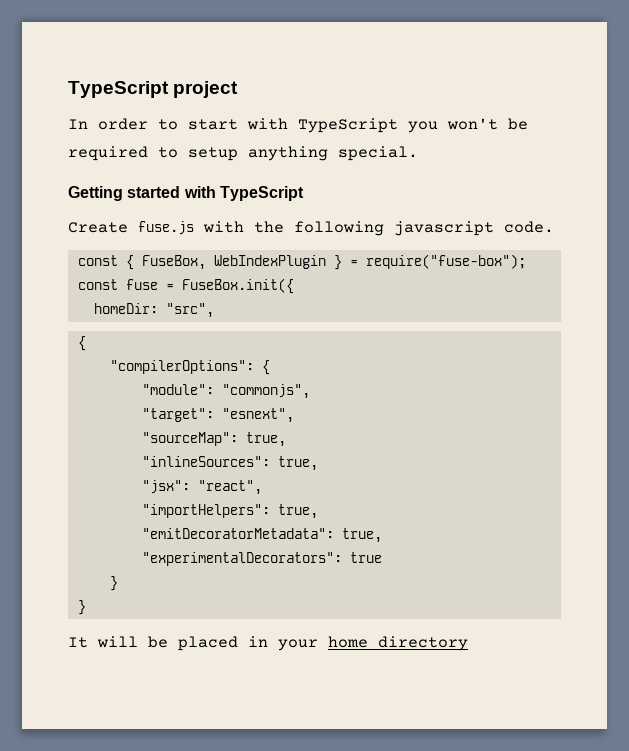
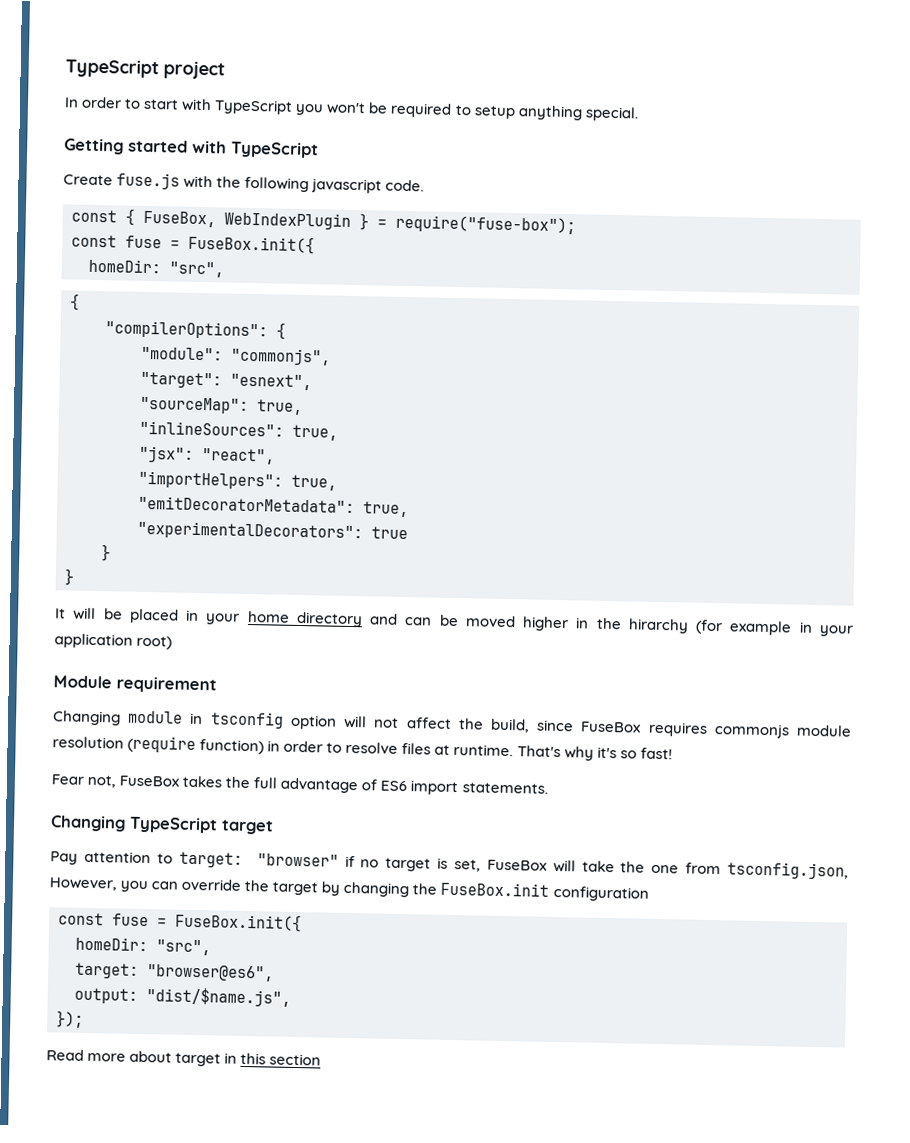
- It will be placed in your home directory
+ It will be placed in your home directory and can be moved higher in the hirarchy (for example in your application root)
+ Module requirement
+ Changing module in tsconfig option will not affect the build, since FuseBox requires commonjs module resolution (require function) in order to resolve files at runtime. That's why it's so fast!
+ Fear not, FuseBox takes the full advantage of ES6 import statements.
+ Changing TypeScript target
+ Pay attention to target: "browser" if no target is set, FuseBox will take the one from tsconfig.json, However, you can override the target by changing the FuseBox.init configuration
+ const fuse = FuseBox.init({
+ homeDir: "src",
+ target: "browser@es6",
+ output: "dist/$name.js",
+ });
+ Read more about target in this section

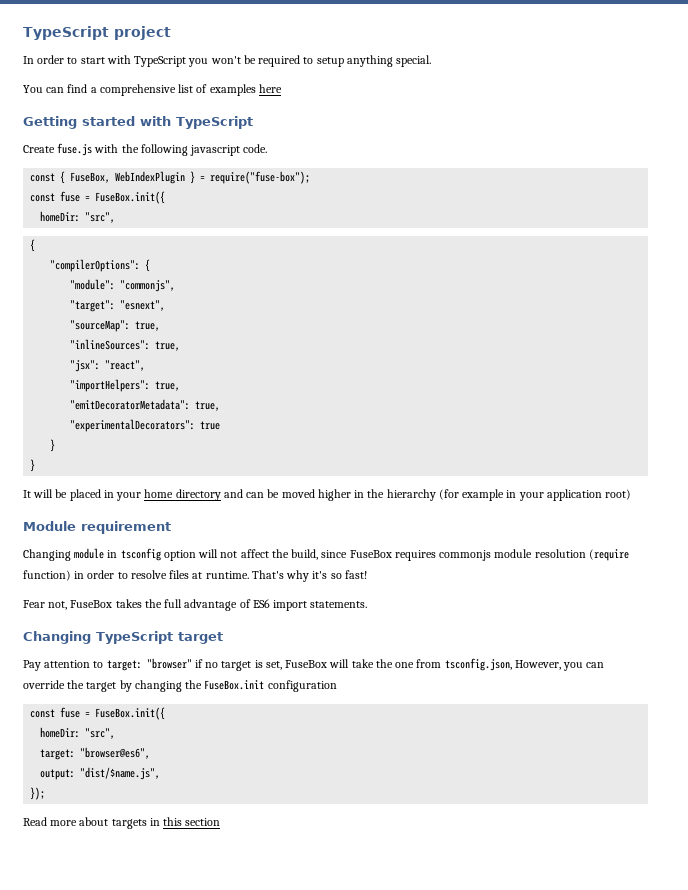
+ You can find a comprehensive list of examples here
- It will be placed in your home directory and can be moved higher in the hirarchy (for example in your application root)
+ It will be placed in your home directory and can be moved higher in the hierarchy (for example in your application root)
- Read more about target in this section
+ Read more about targets in this section

